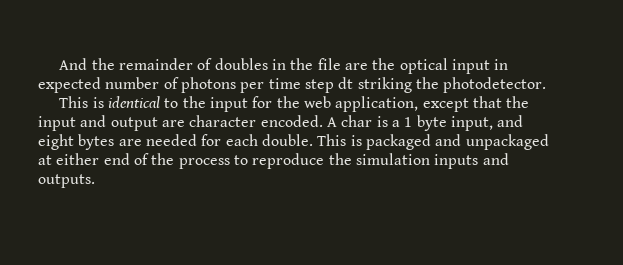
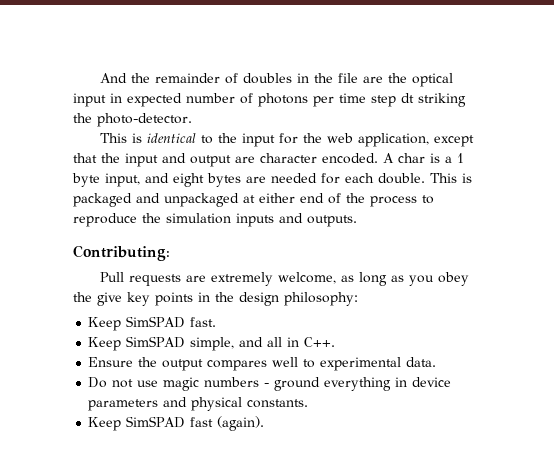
- And the remainder of doubles in the file are the optical input in expected number of photons per time step dt striking the photodetector.
+ And the remainder of doubles in the file are the optical input in expected number of photons per time step dt striking the photo-detector.
+ Contributing:
+ Pull requests are extremely welcome, as long as you obey the give key points in the design philosophy:
+ Keep SimSPAD fast.
+ Keep SimSPAD simple, and all in C++.
+ Ensure the output compares well to experimental data.
+ Do not use magic numbers - ground everything in device parameters and physical constants.
+ Keep SimSPAD fast (again).

